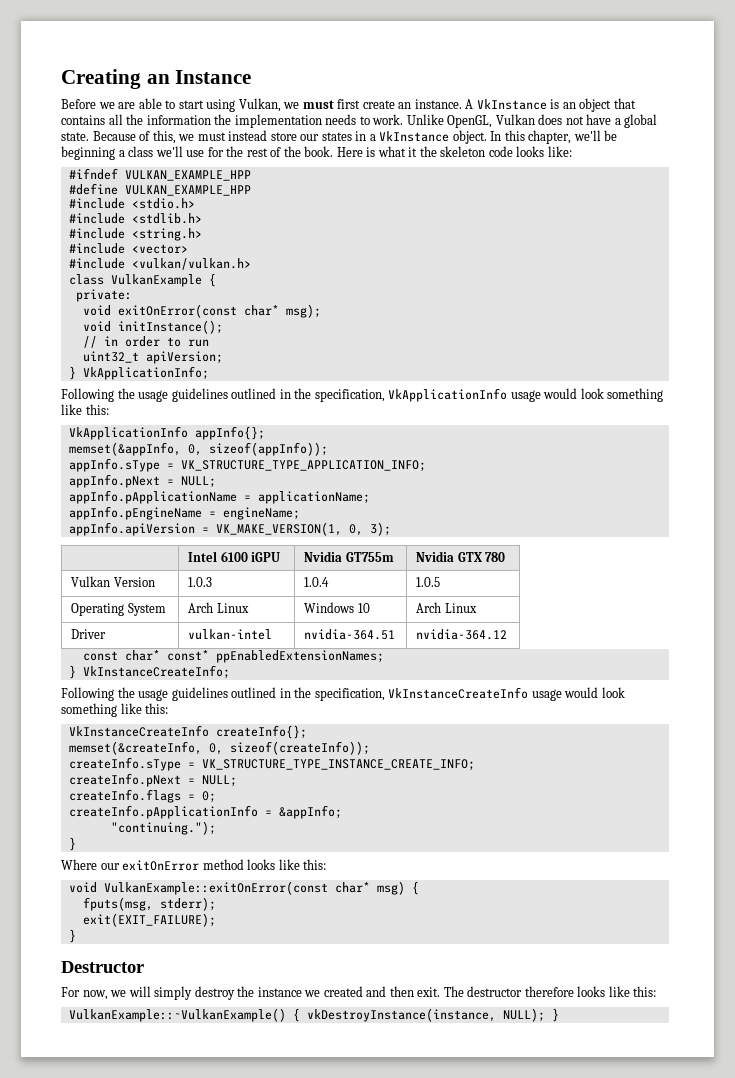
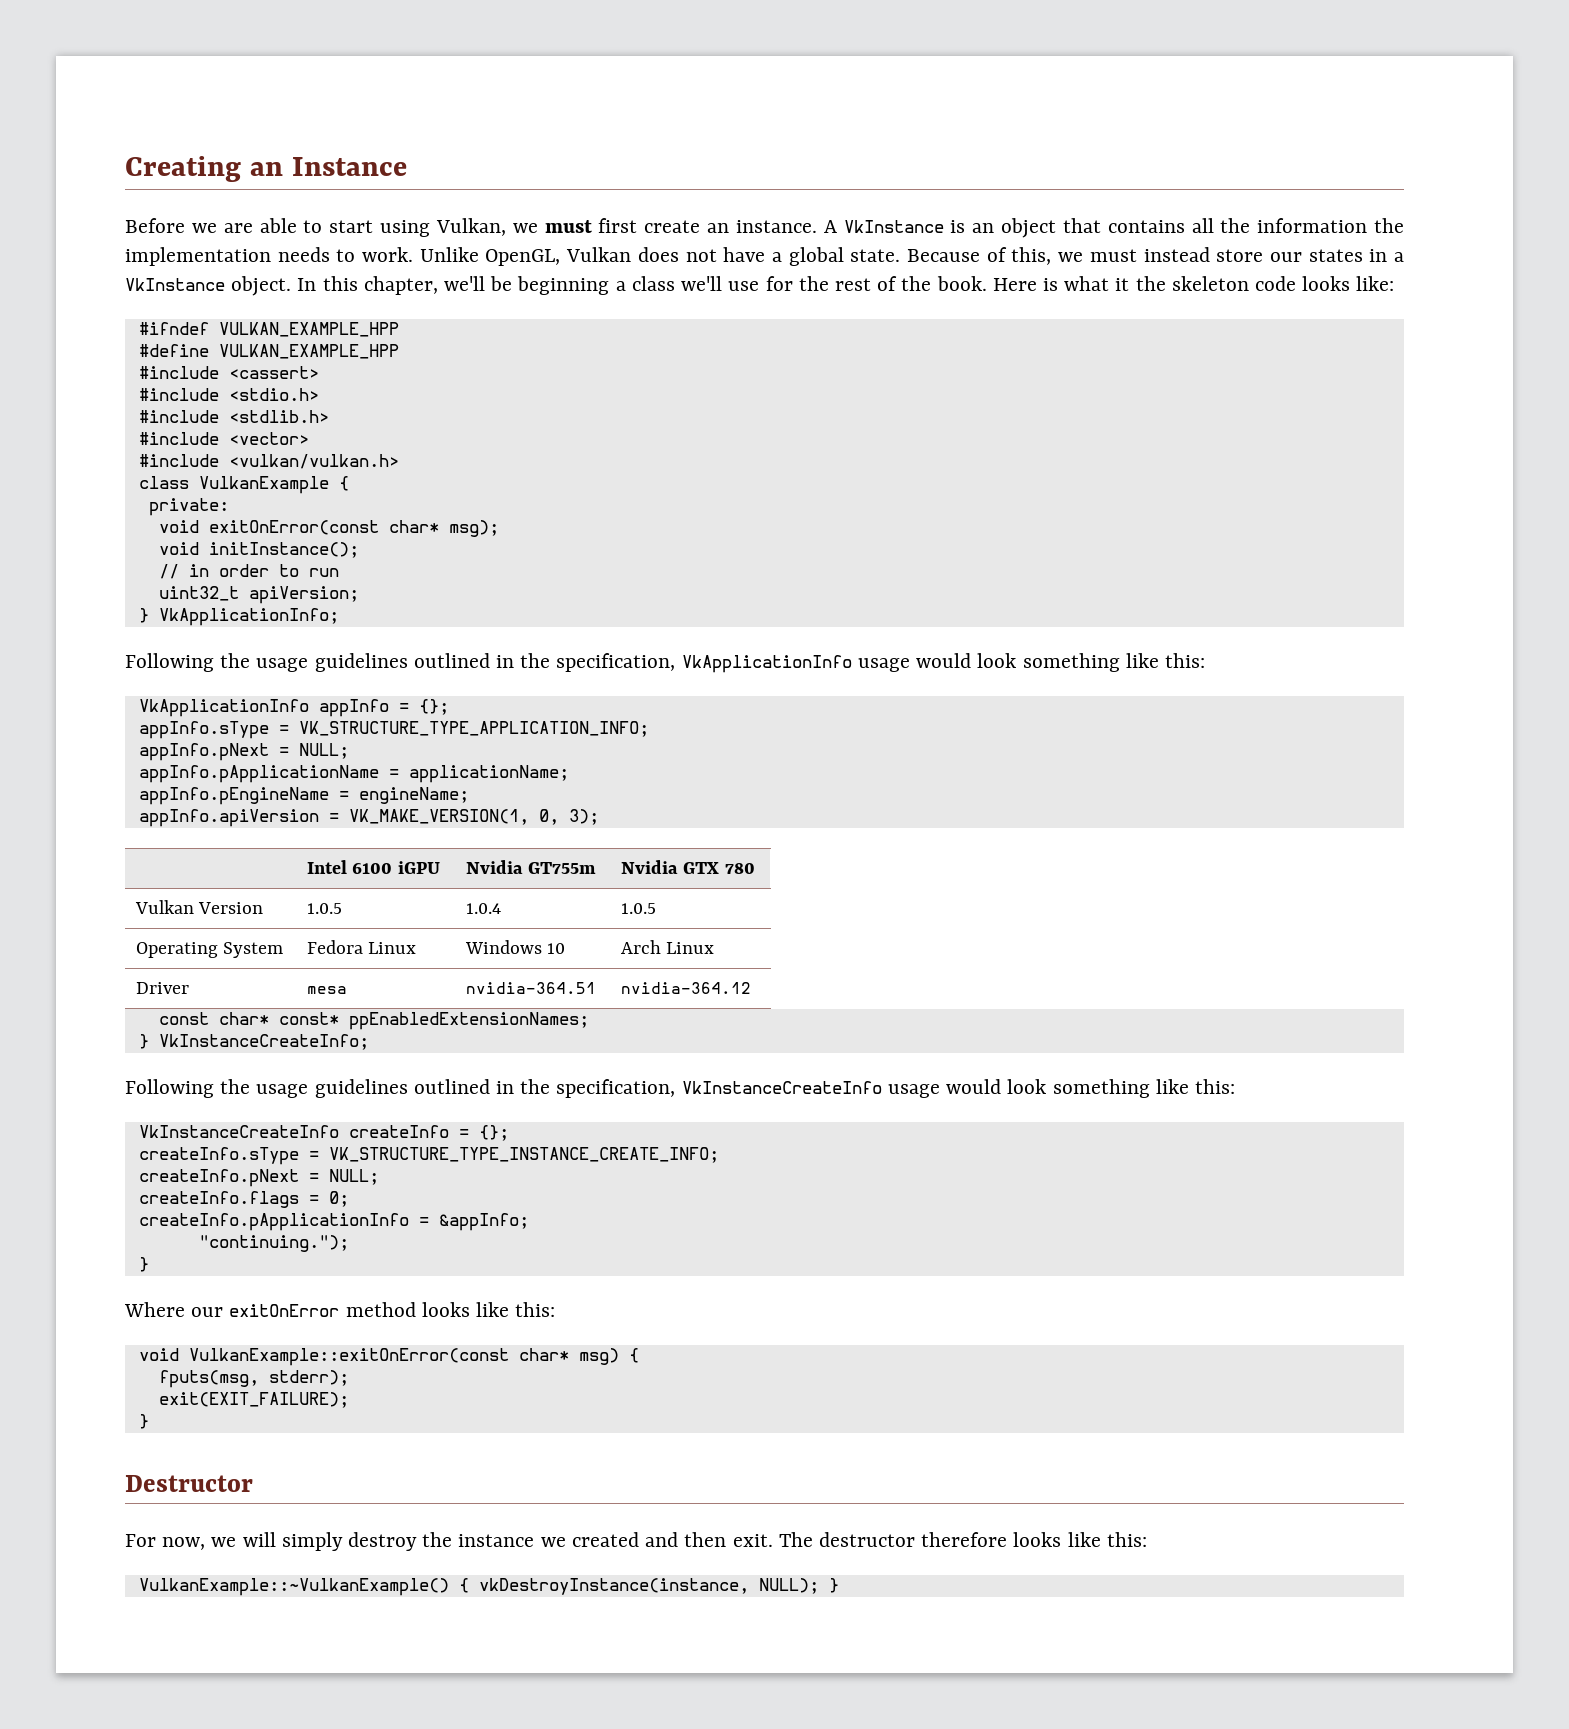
+ #include <cassert>
- #include <string.h>
- VkApplicationInfo appInfo{};
- memset(&appInfo, 0, sizeof(appInfo));
+ VkApplicationInfo appInfo = {};
- Vulkan Version | 1.0.3 | 1.0.4 | 1.0.5
+ Vulkan Version | 1.0.5 | 1.0.4 | 1.0.5
- Operating System | Arch Linux | Windows 10 | Arch Linux
+ Operating System | Fedora Linux | Windows 10 | Arch Linux
- Driver | vulkan-intel | nvidia-364.51 | nvidia-364.12
+ Driver | mesa | nvidia-364.51 | nvidia-364.12
- VkInstanceCreateInfo createInfo{};
- memset(&createInfo, 0, sizeof(createInfo));
+ VkInstanceCreateInfo createInfo = {};

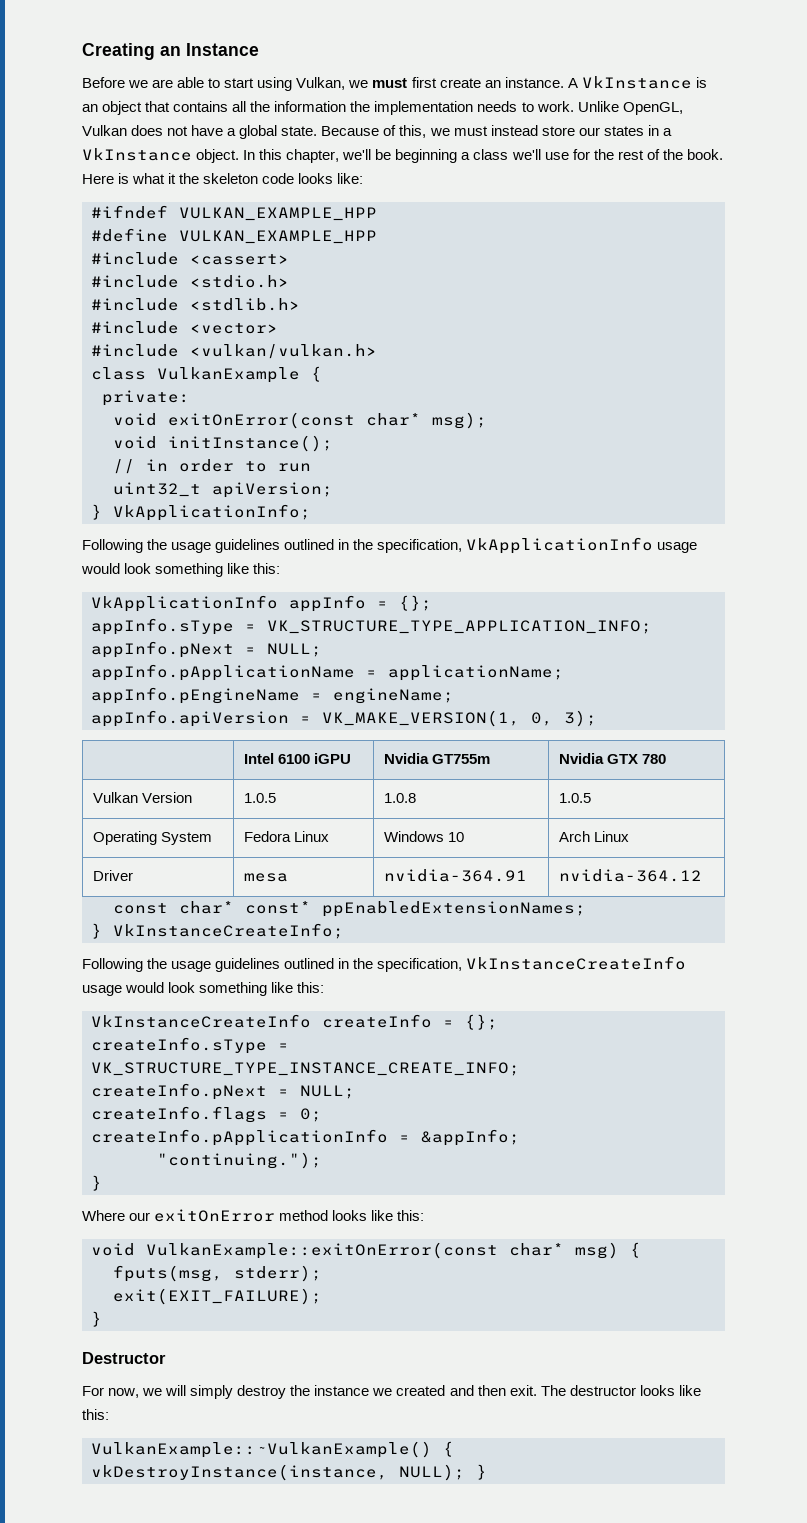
- Vulkan Version | 1.0.5 | 1.0.4 | 1.0.5
+ Vulkan Version | 1.0.5 | 1.0.8 | 1.0.5
- Driver | mesa | nvidia-364.51 | nvidia-364.12
+ Driver | mesa | nvidia-364.91 | nvidia-364.12
- The destructor therefore looks like this:
+ The destructor looks like this:

